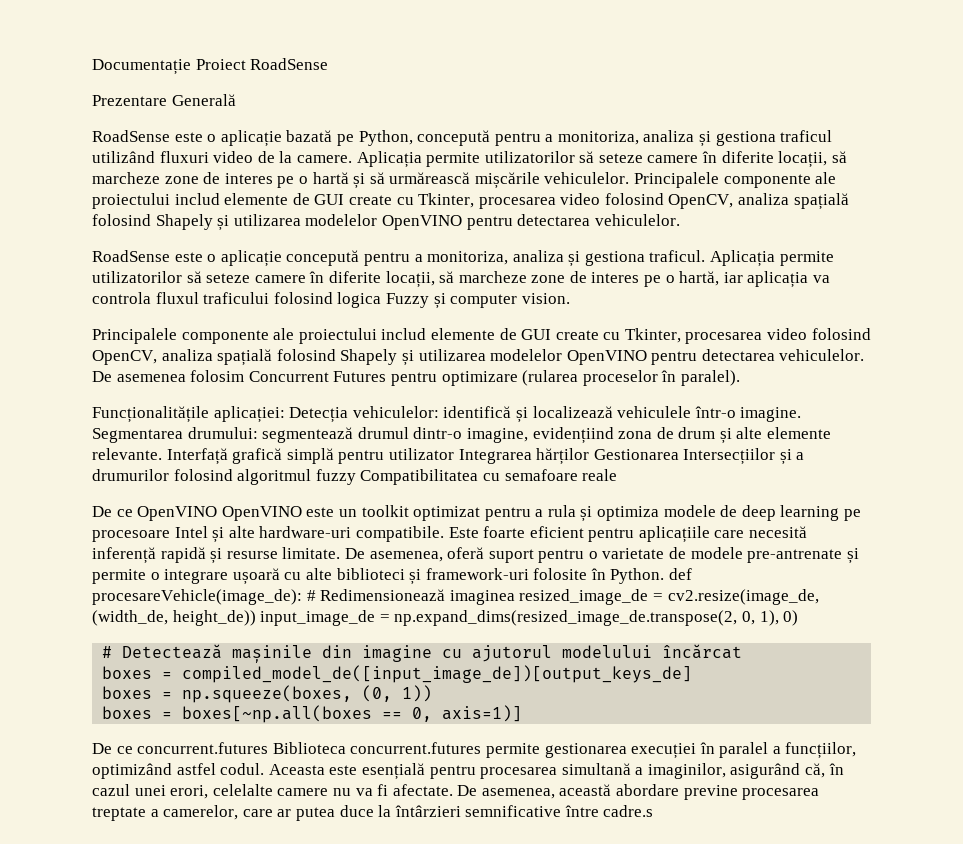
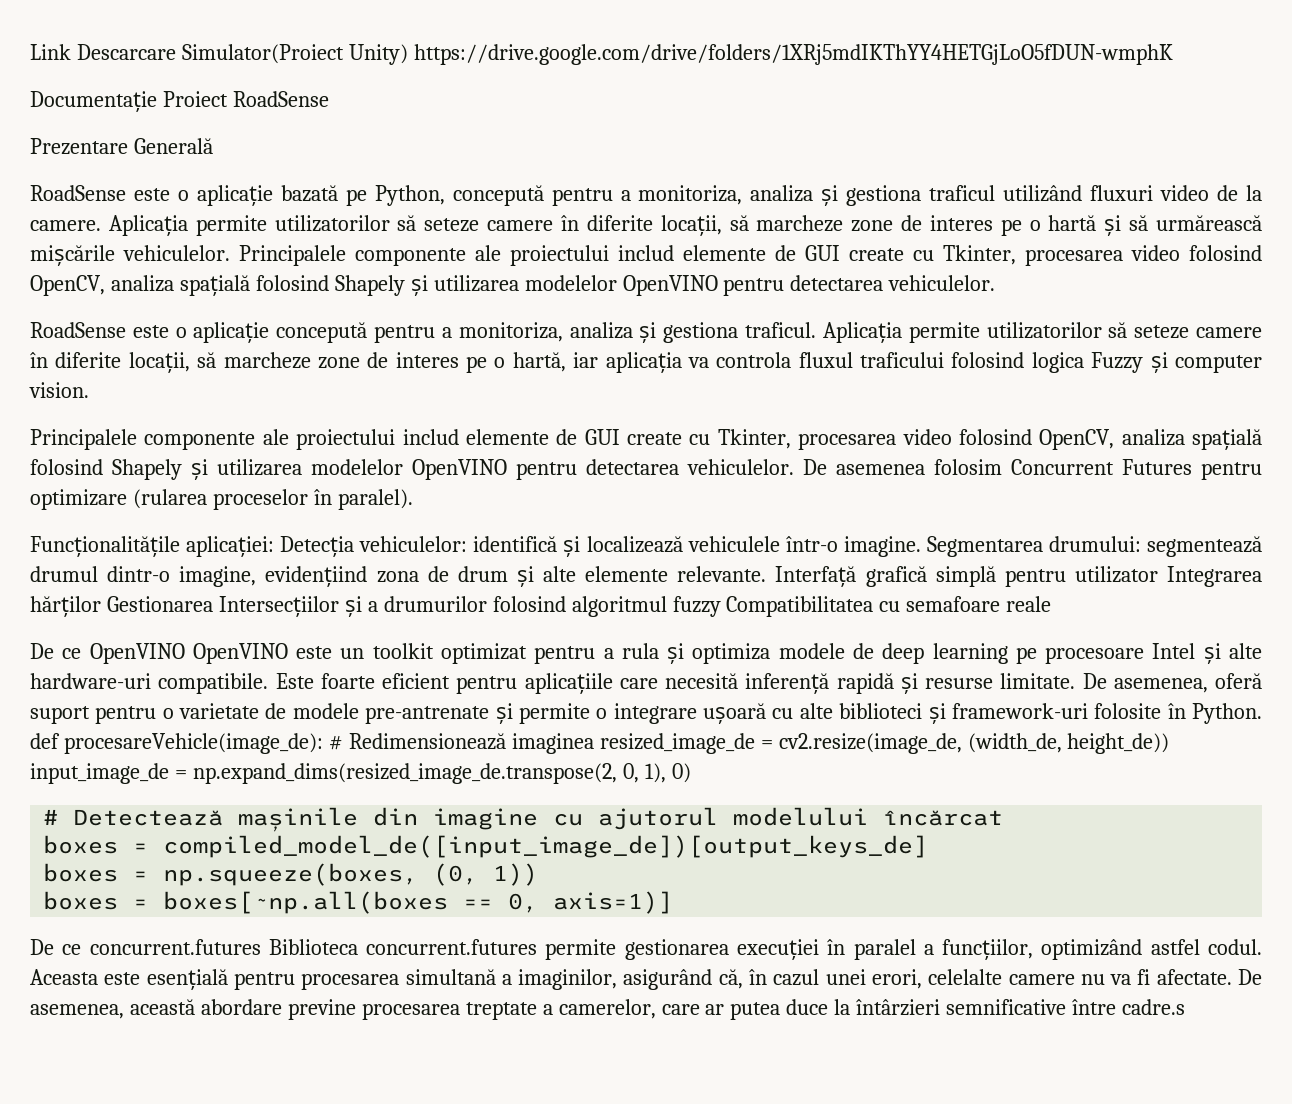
+ Link Descarcare Simulator(Proiect Unity) https://drive.google.com/drive/folders/1XRj5mdIKThYY4HETGjLoO5fDUN-wmphK

